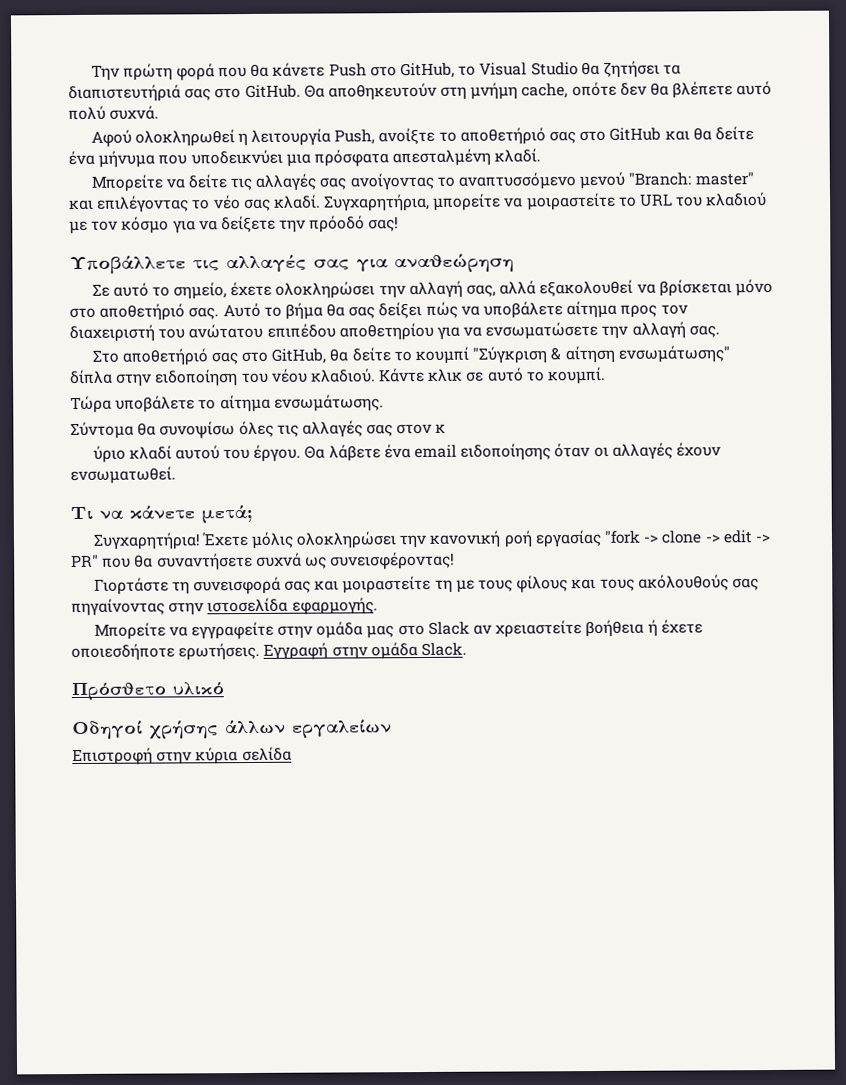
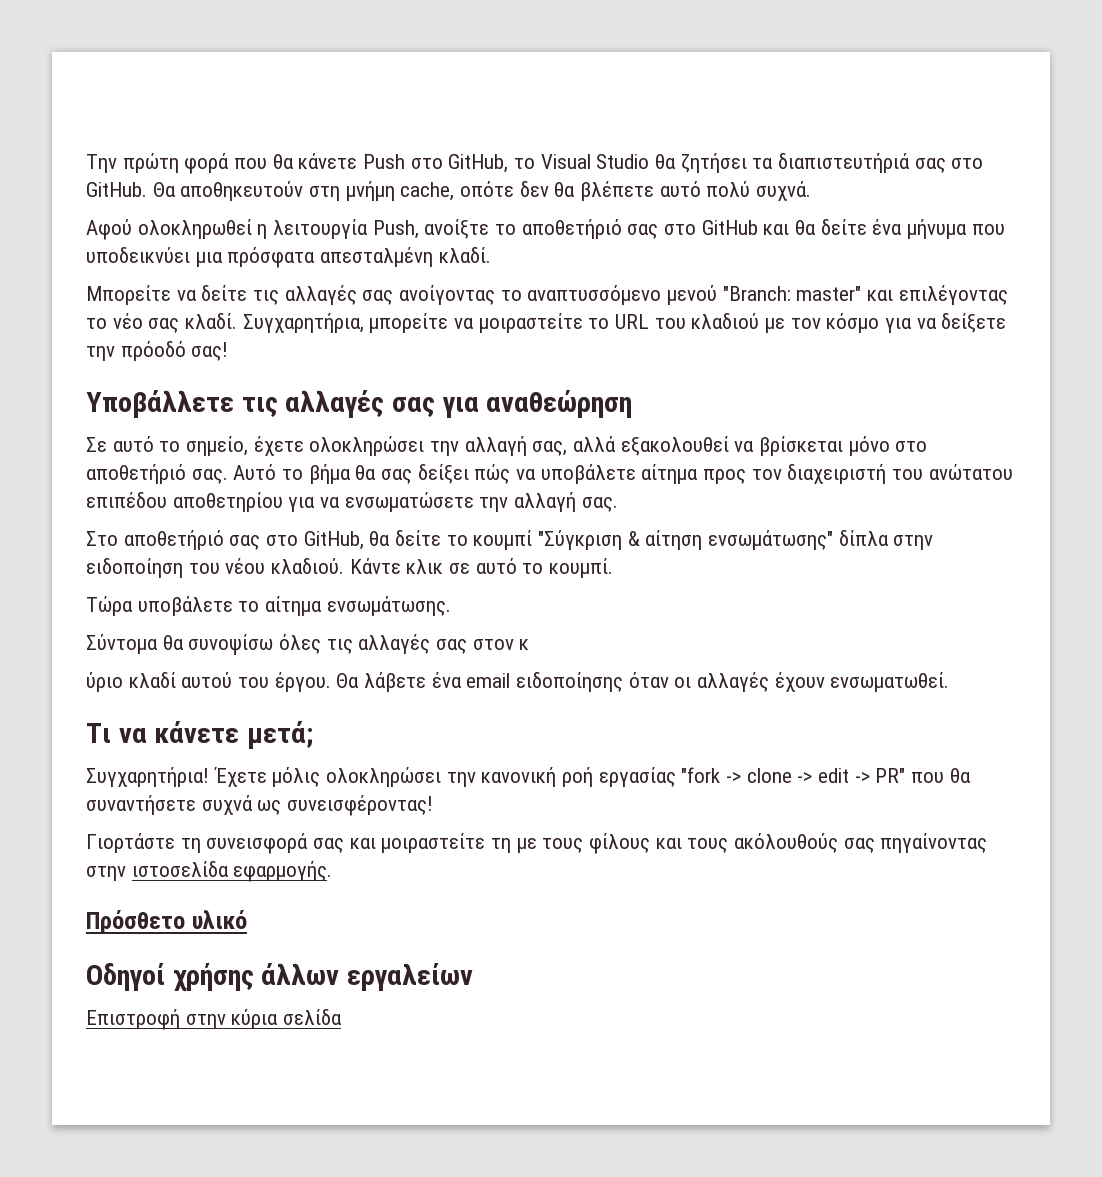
- Μπορείτε να εγγραφείτε στην ομάδα μας στο Slack αν χρειαστείτε βοήθεια ή έχετε οποιεσδήποτε ερωτήσεις. Εγγραφή στην ομάδα Slack.

